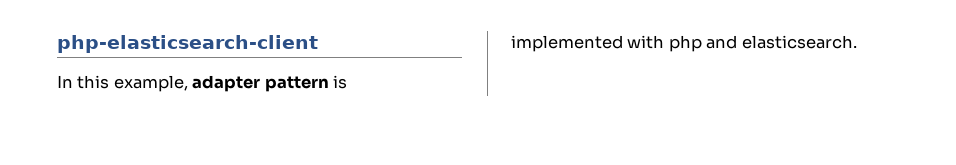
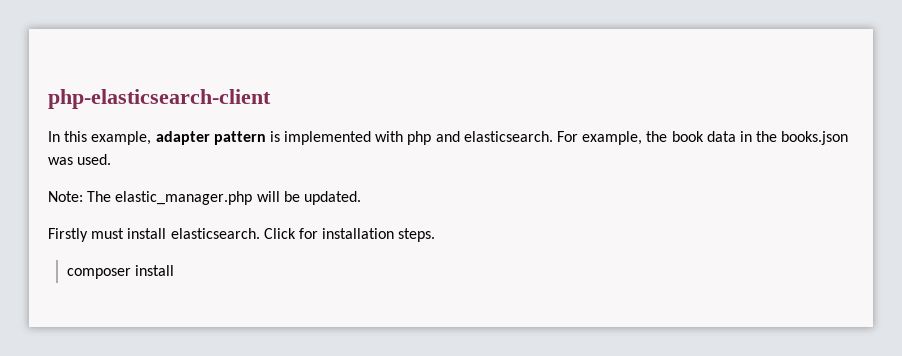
+ For example, the book data in the books.json was used.
+ Note: The elastic_manager.php will be updated.
+ Firstly must install elasticsearch. Click for installation steps.
+ composer install

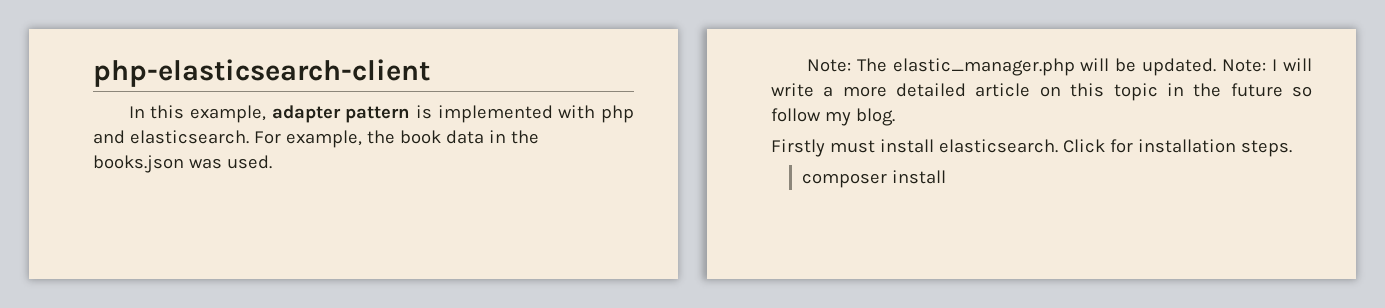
+ Note: I will write a more detailed article on this topic in the future so follow my blog.

